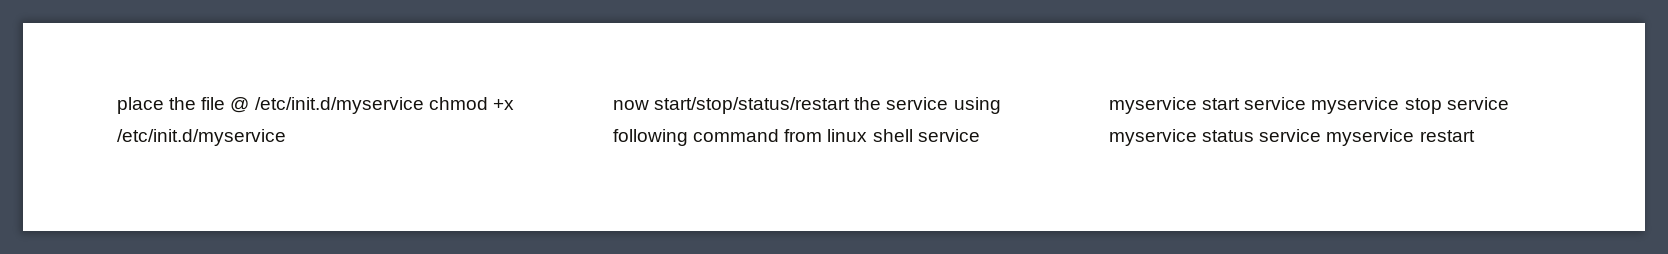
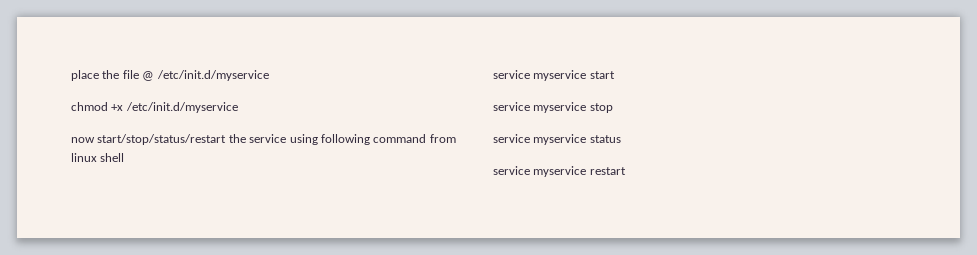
- place the file @ /etc/init.d/myservice chmod +x /etc/init.d/myservice
+ place the file @ /etc/init.d/myservice
+ chmod +x /etc/init.d/myservice
- now start/stop/status/restart the service using following command from linux shell service myservice start service myservice stop service myservice status service myservice restart
+ now start/stop/status/restart the service using following command from linux shell
+ service myservice start
+ service myservice stop
+ service myservice status
+ service myservice restart

